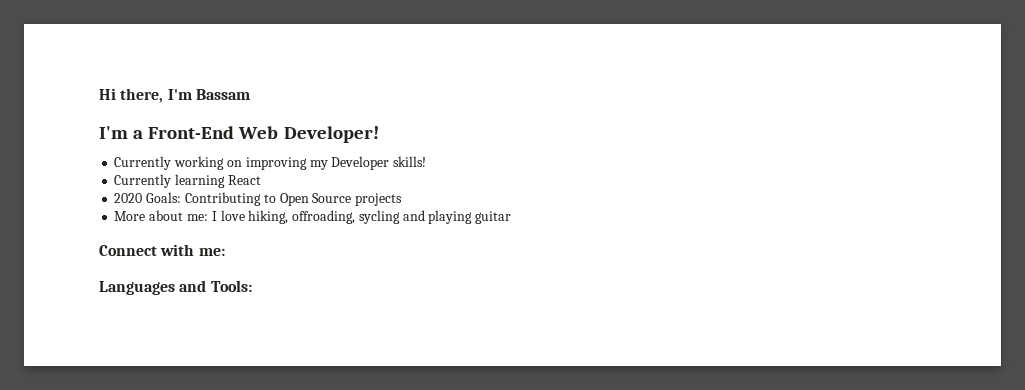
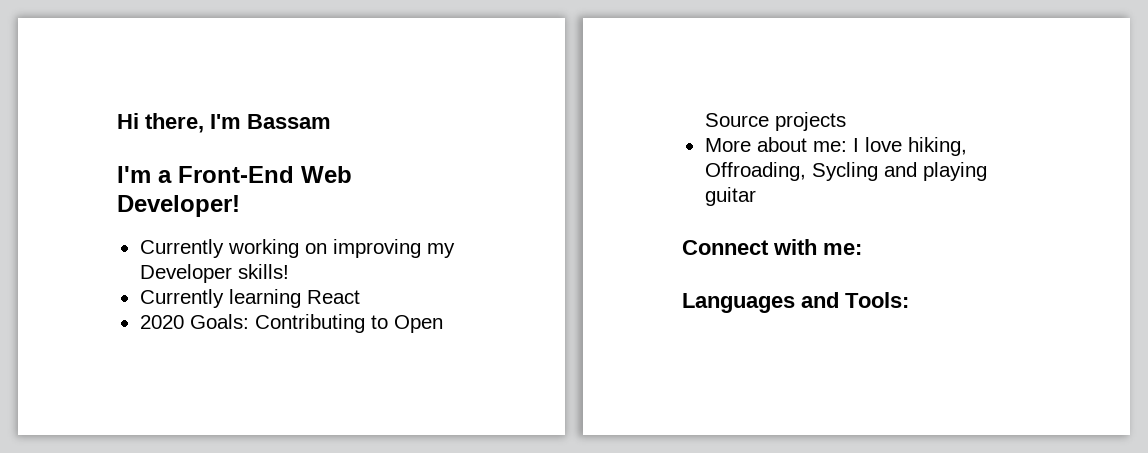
- More about me: I love hiking, offroading, sycling and playing guitar
+ More about me: I love hiking, Offroading, Sycling and playing guitar

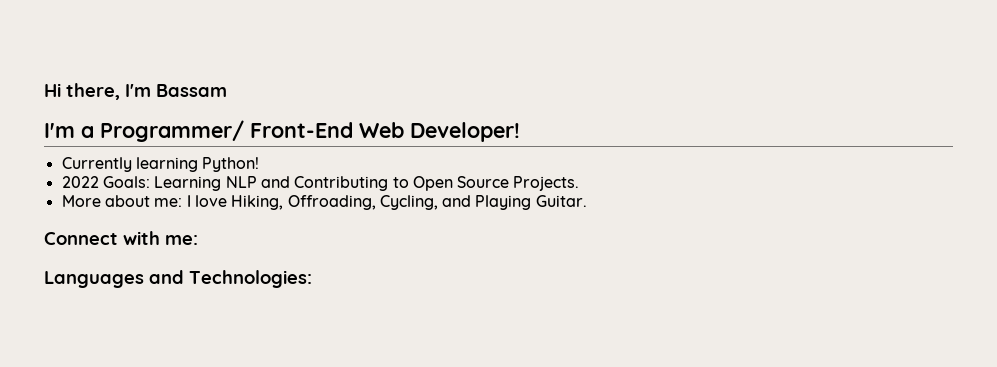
- I'm a Front-End Web Developer!
+ I'm a Programmer/ Front-End Web Developer!
- Currently working on improving my Developer skills!
- Currently learning React
- 2020 Goals: Contributing to Open Source projects
+ Currently learning Python!
+ 2022 Goals: Learning NLP and Contributing to Open Source Projects.
- More about me: I love hiking, Offroading, Sycling and playing guitar
+ More about me: I love Hiking, Offroading, Cycling, and Playing Guitar.
- Languages and Tools:
+ Languages and Technologies:

